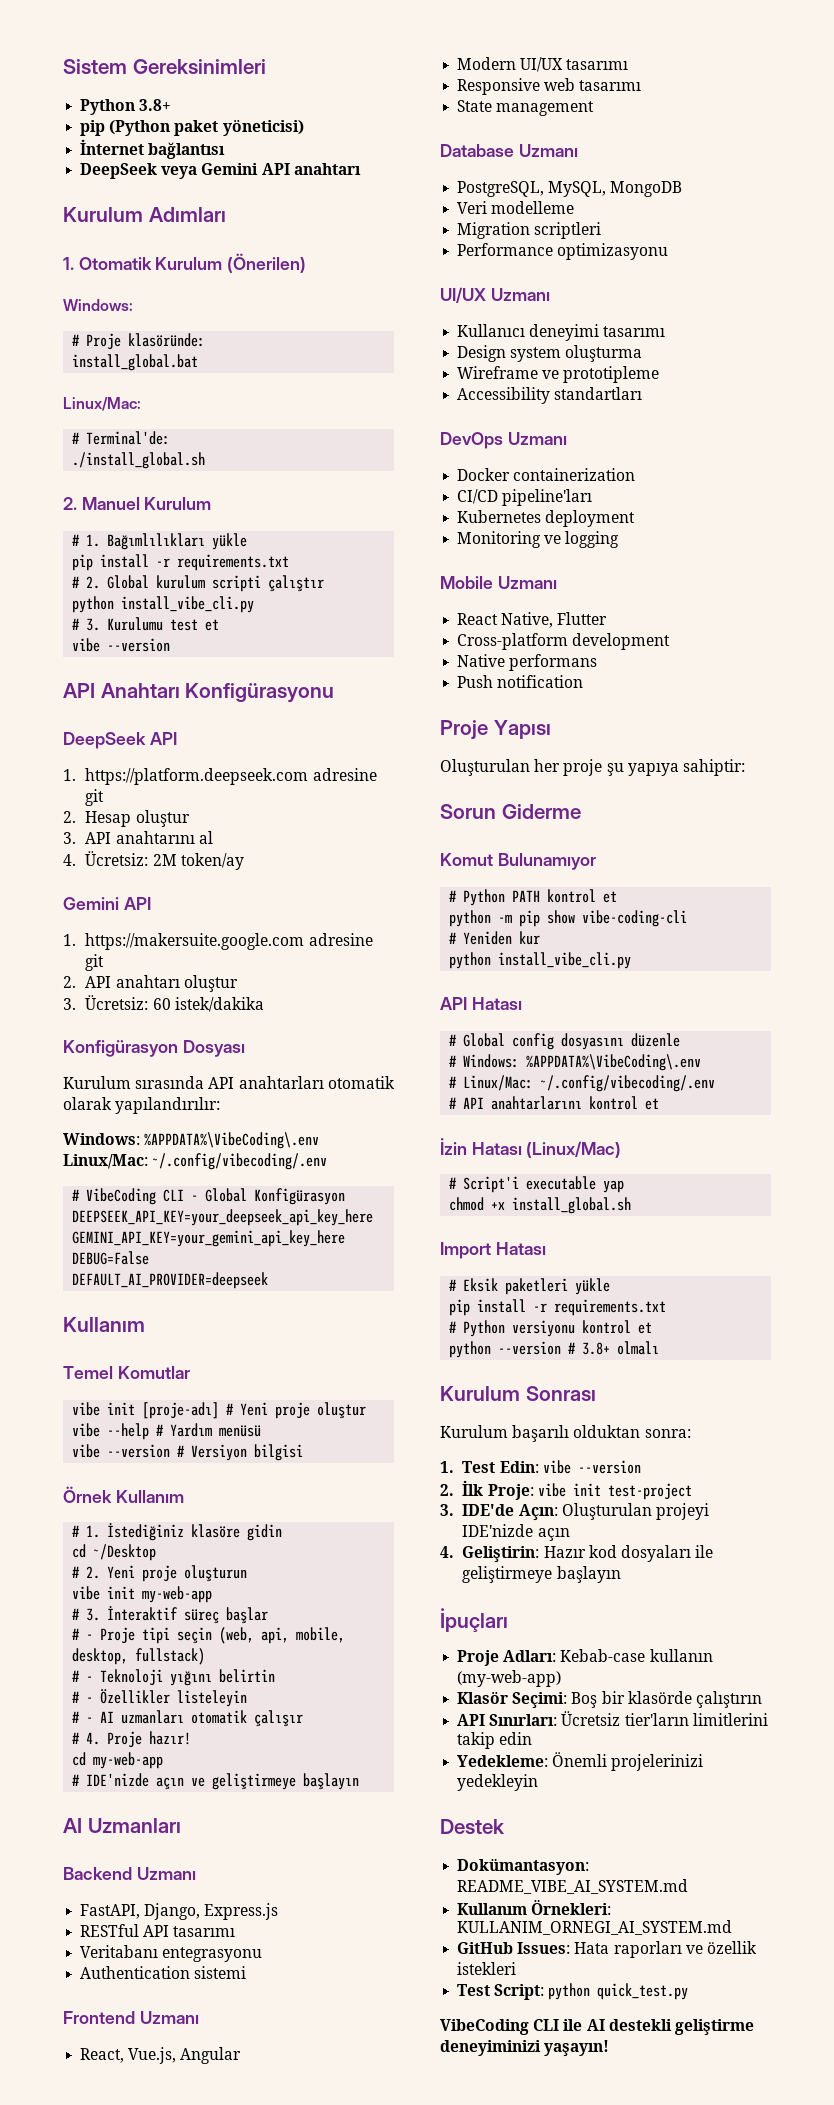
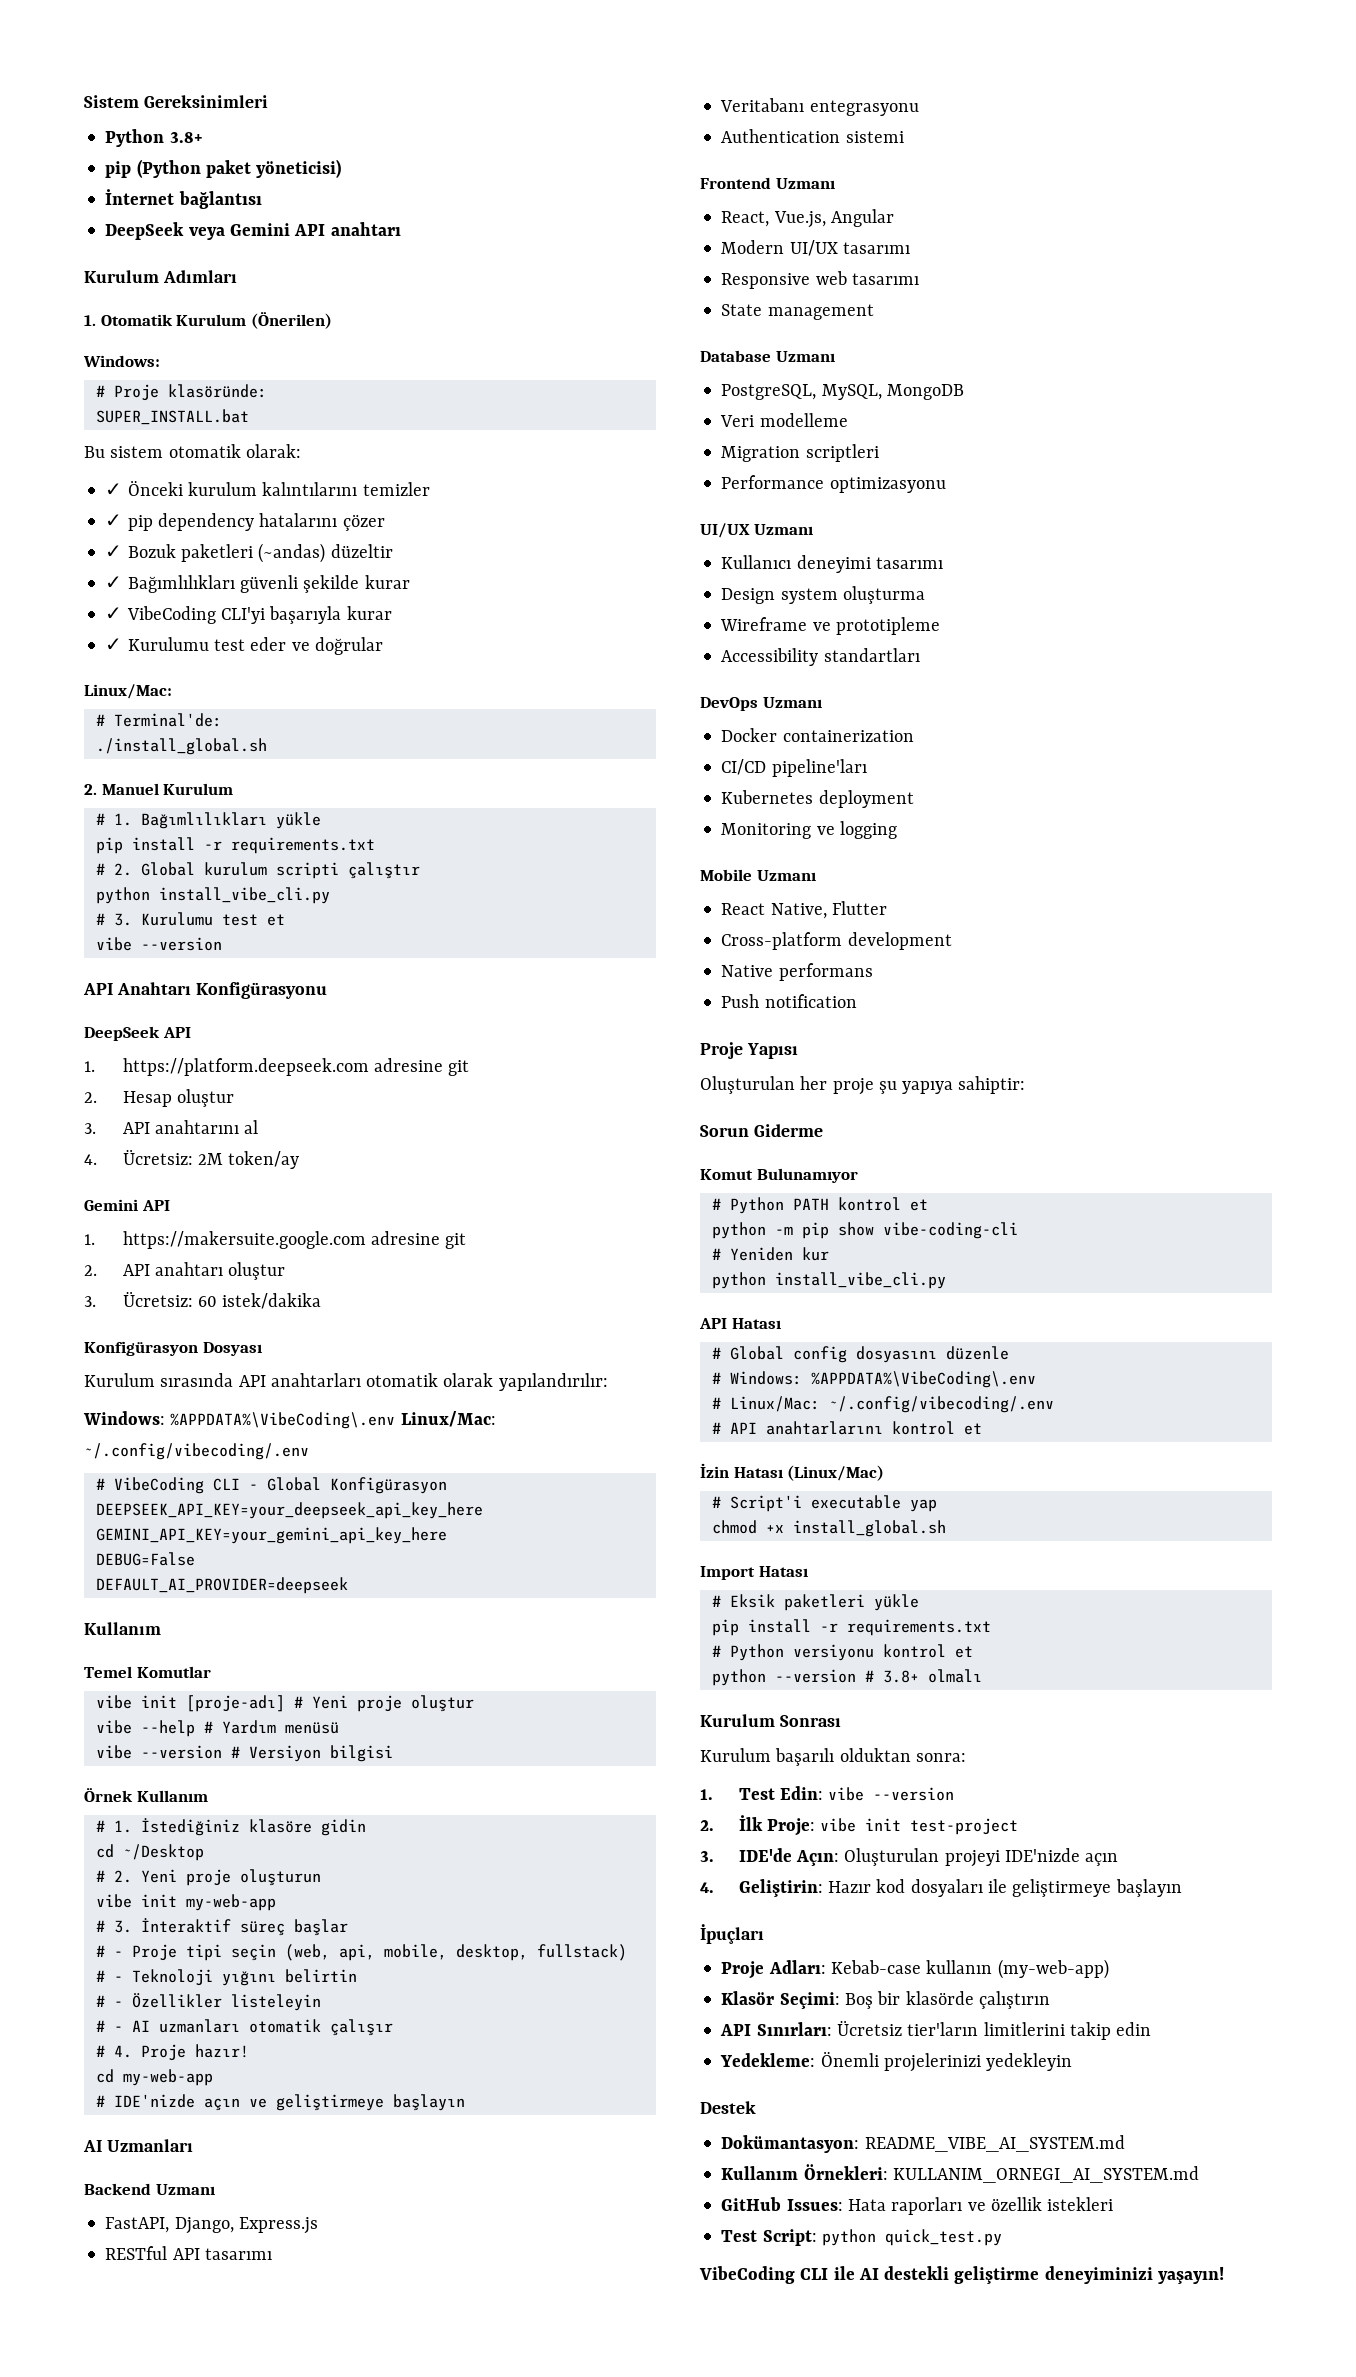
- install_global.bat
+ SUPER_INSTALL.bat
+ Bu sistem otomatik olarak:
+ ✓ Önceki kurulum kalıntılarını temizler
+ ✓ pip dependency hatalarını çözer
+ ✓ Bozuk paketleri (~andas) düzeltir
+ ✓ Bağımlılıkları güvenli şekilde kurar
+ ✓ VibeCoding CLI'yi başarıyla kurar
+ ✓ Kurulumu test eder ve doğrular

